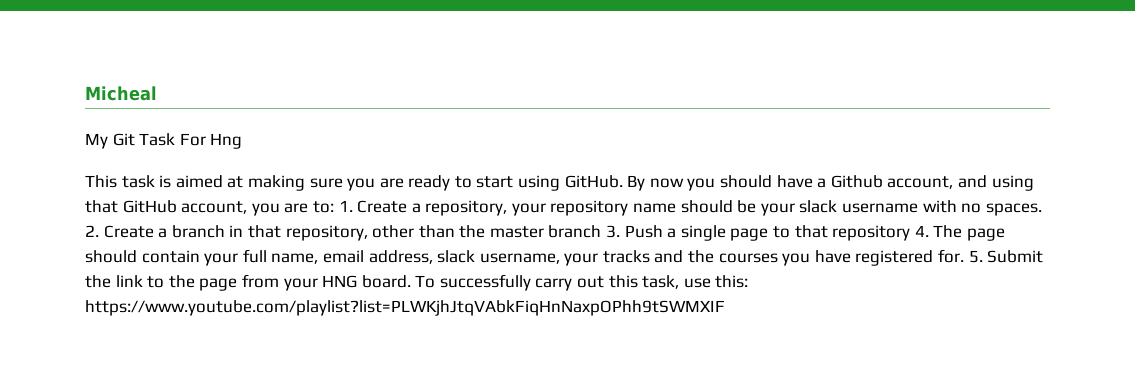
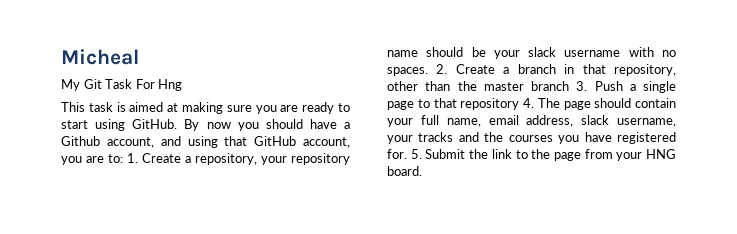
- To successfully carry out this task, use this: https://www.youtube.com/playlist?list=PLWKjhJtqVAbkFiqHnNaxpOPhh9tSWMXIF

